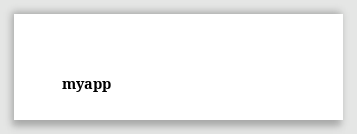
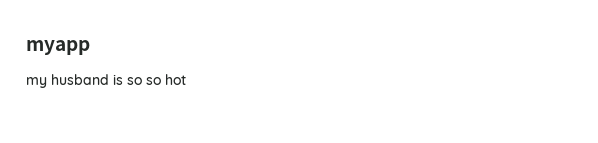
+ my husband is so so hot

